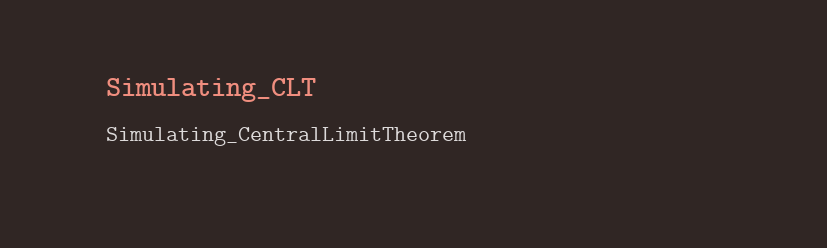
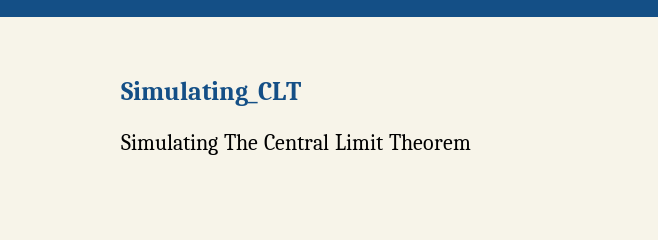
- Simulating_CentralLimitTheorem
+ Simulating The Central Limit Theorem

